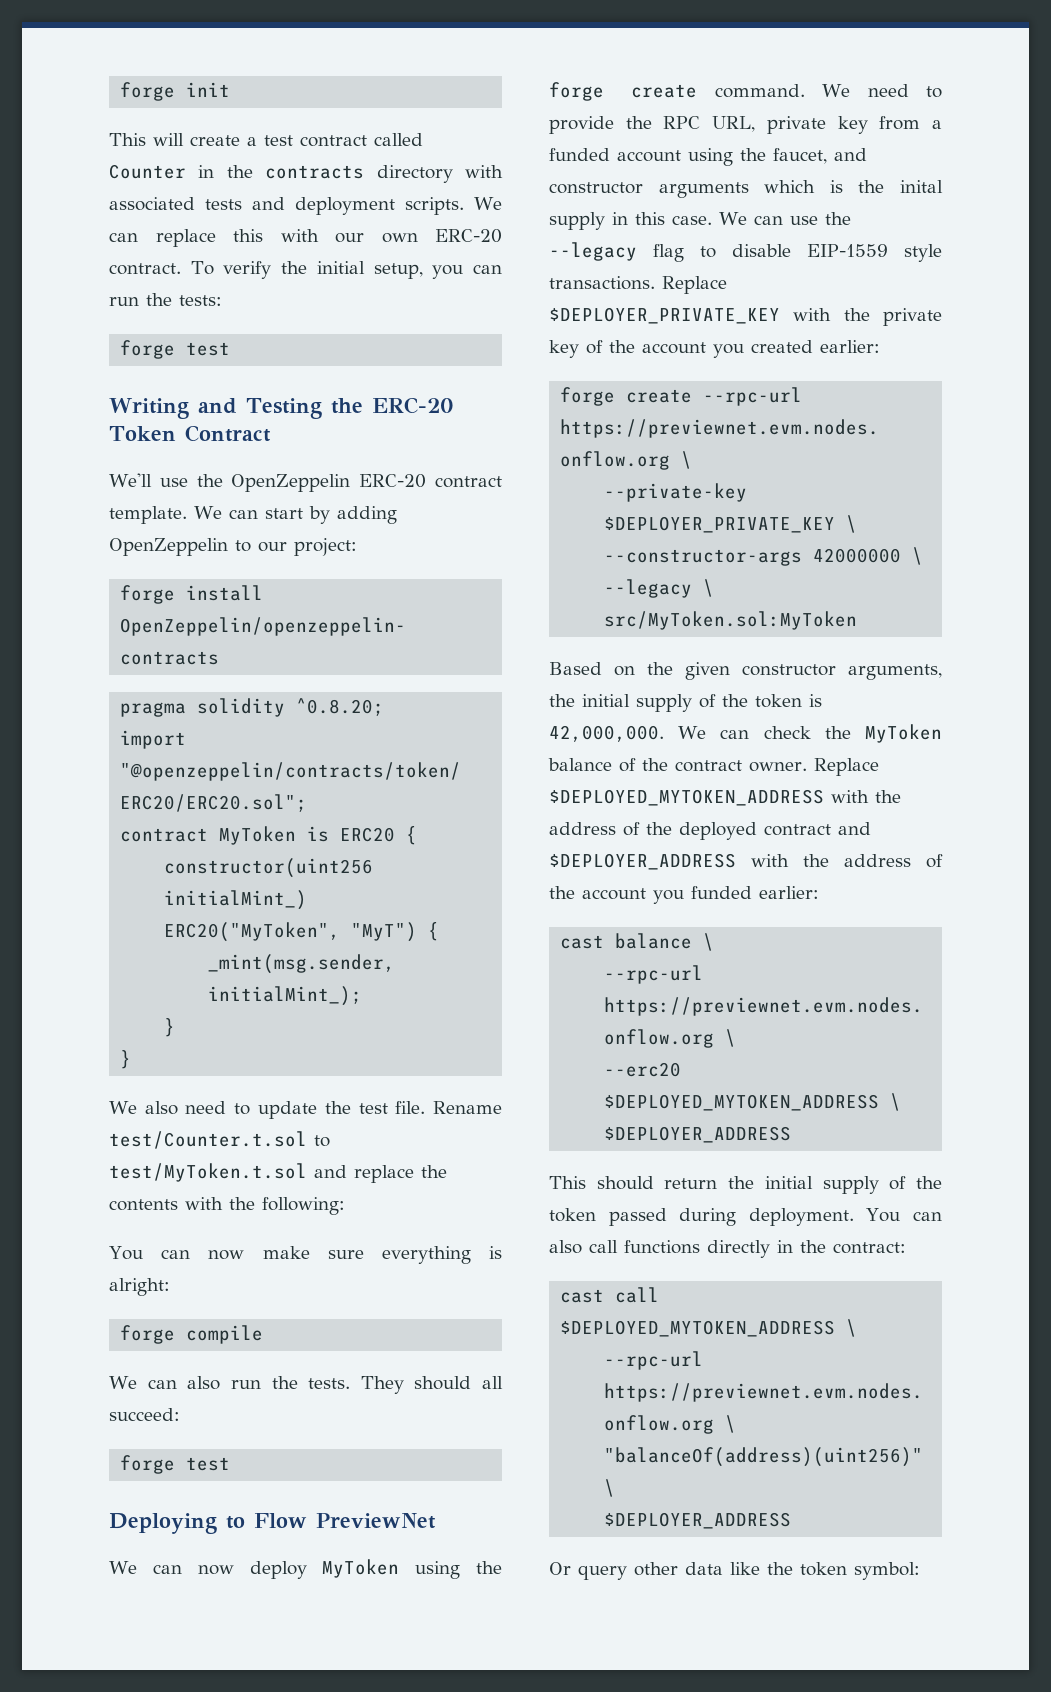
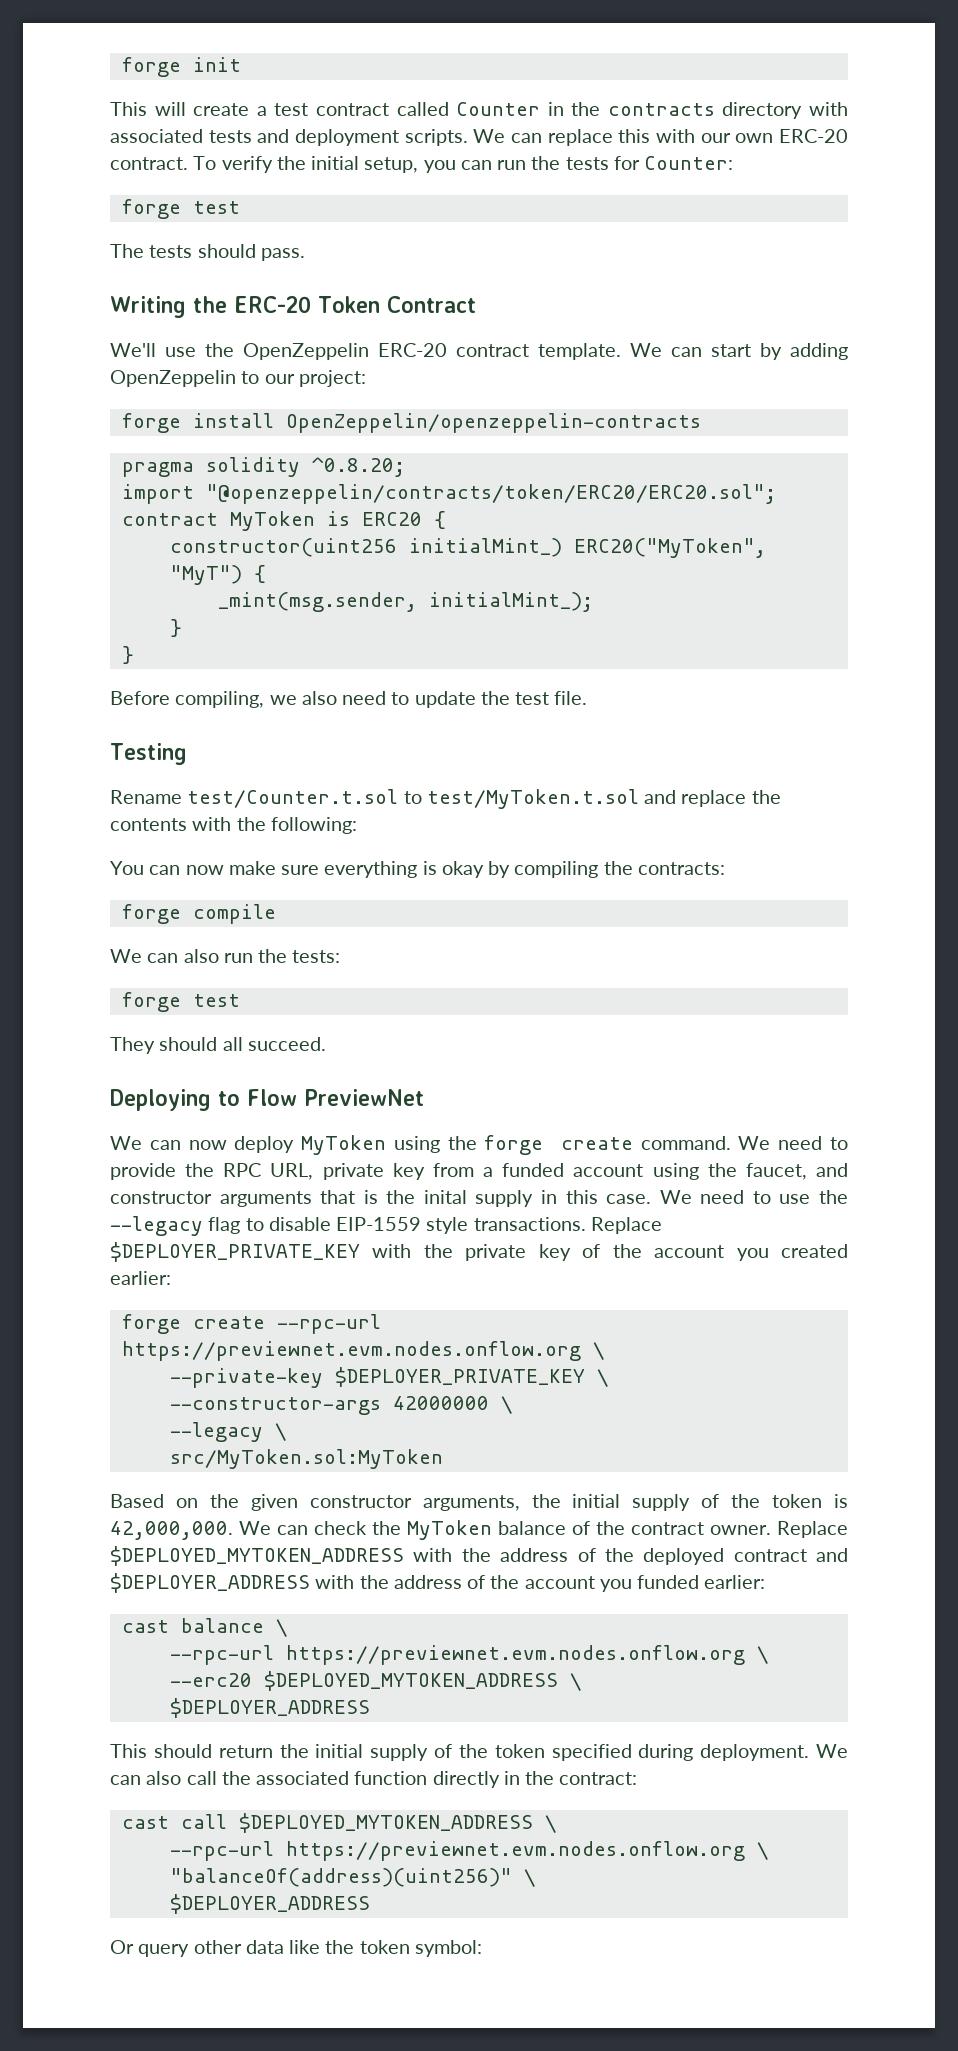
- To verify the initial setup, you can run the tests:
+ To verify the initial setup, you can run the tests for Counter:
  forge test
+ The tests should pass.
- Writing and Testing the ERC-20 Token Contract
+ Writing the ERC-20 Token Contract
- We also need to update the test file. Rename test/Counter.t.sol to test/MyToken.t.sol and replace the contents with the following:
+ Before compiling, we also need to update the test file.
+ Testing
+ Rename test/Counter.t.sol to test/MyToken.t.sol and replace the contents with the following:
- You can now make sure everything is alright:
+ You can now make sure everything is okay by compiling the contracts:
- We can also run the tests. They should all succeed:
+ We can also run the tests:
  forge test
+ They should all succeed.
- We need to provide the RPC URL, private key from a funded account using the faucet, and constructor arguments which is the inital supply in this case.
+ We need to provide the RPC URL, private key from a funded account using the faucet, and constructor arguments that is the inital supply in this case.
- We can use the --legacy flag to disable EIP-1559 style transactions.
+ We need to use the --legacy flag to disable EIP-1559 style transactions.
- This should return the initial supply of the token passed during deployment.
+ This should return the initial supply of the token specified during deployment.
- You can also call functions directly in the contract:
+ We can also call the associated function directly in the contract:

